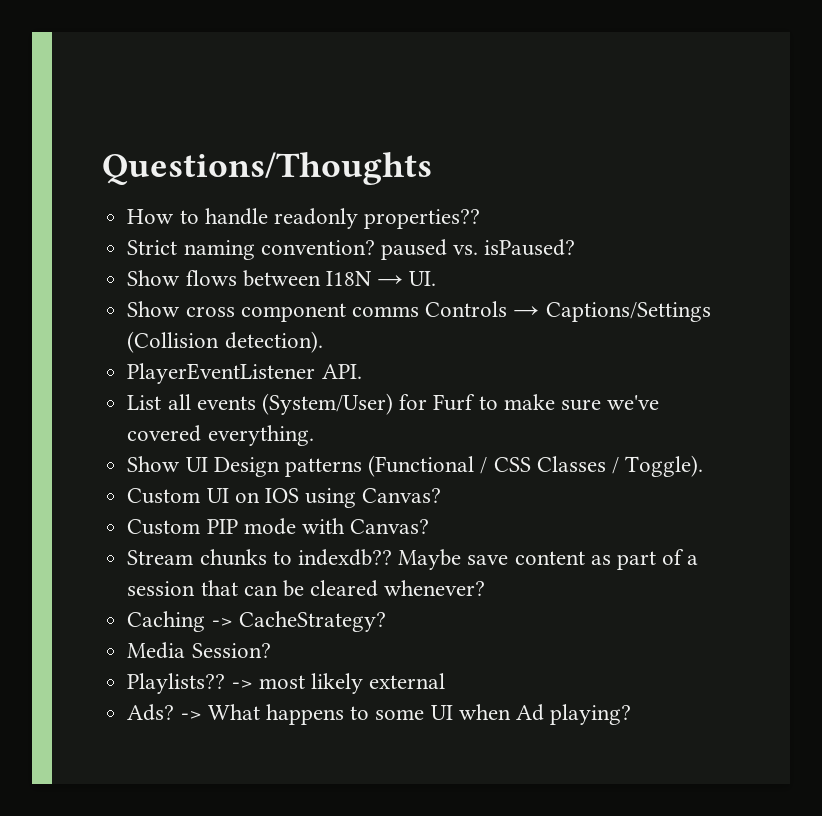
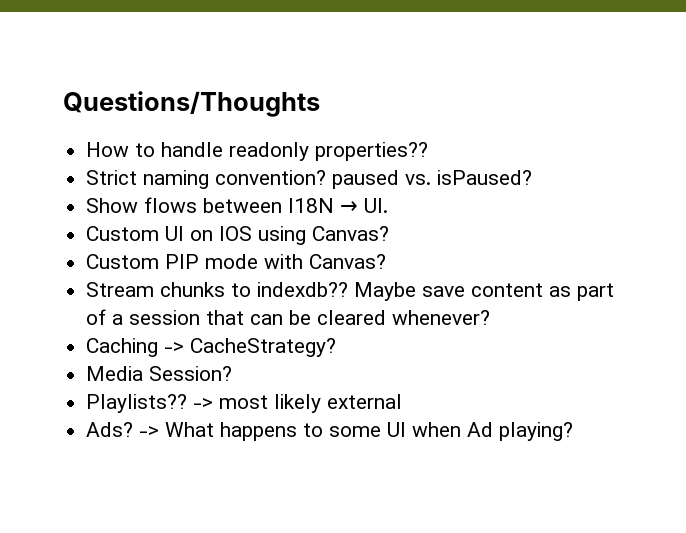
- Show cross component comms Controls → Captions/Settings (Collision detection).
- PlayerEventListener API.
- List all events (System/User) for Furf to make sure we've covered everything.
- Show UI Design patterns (Functional / CSS Classes / Toggle).

